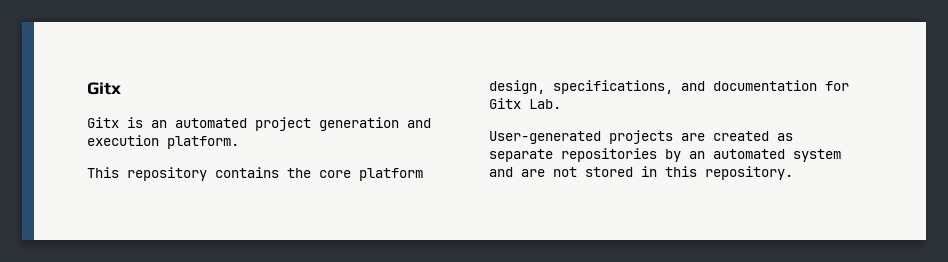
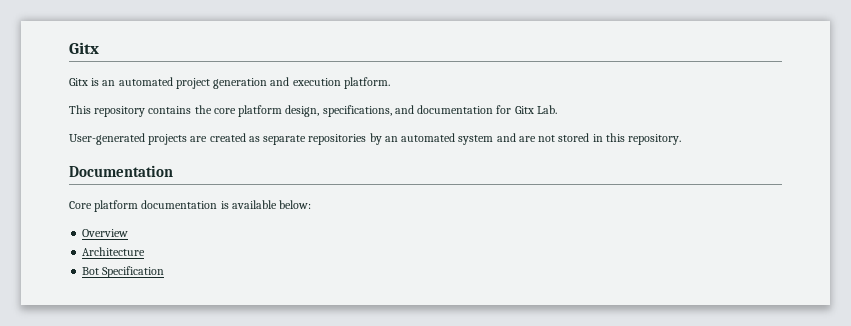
+ Documentation
+ Core platform documentation is available below:
+ Overview
+ Architecture
+ Bot Specification

